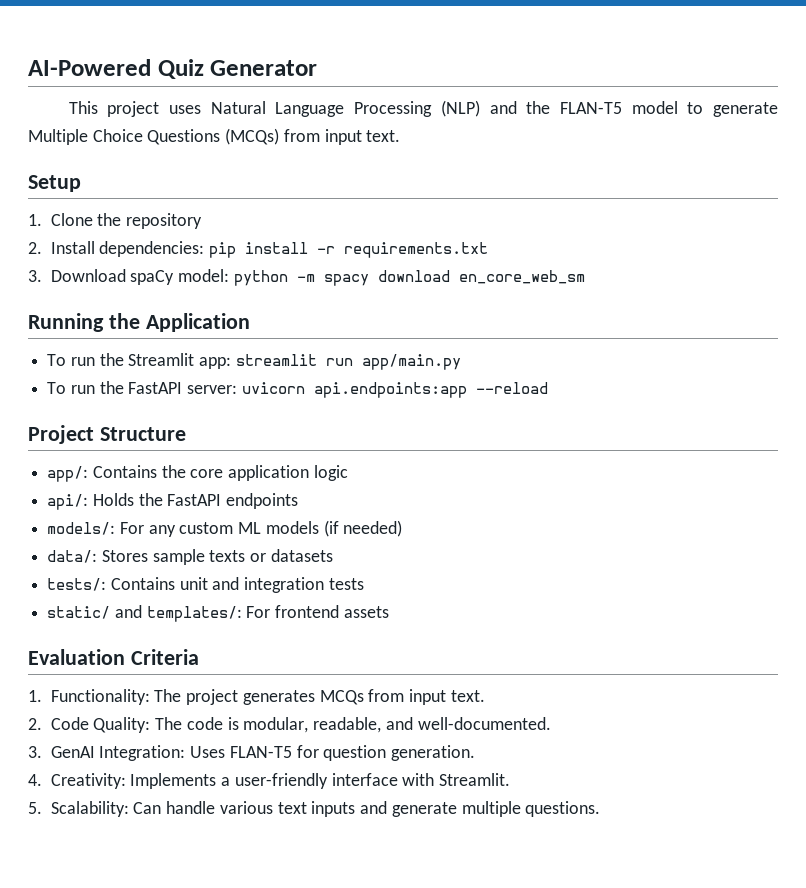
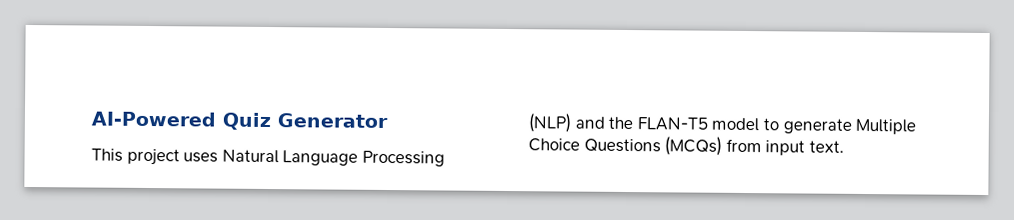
- Setup
- 1. Clone the repository
- 2. Install dependencies: pip install -r requirements.txt
- 3. Download spaCy model: python -m spacy download en_core_web_sm
- Running the Application
- To run the Streamlit app: streamlit run app/main.py
- To run the FastAPI server: uvicorn api.endpoints:app --reload
- Project Structure
- app/: Contains the core application logic
- api/: Holds the FastAPI endpoints
- models/: For any custom ML models (if needed)
- data/: Stores sample texts or datasets
- tests/: Contains unit and integration tests
- static/ and templates/: For frontend assets
- Evaluation Criteria
- 1. Functionality: The project generates MCQs from input text.
- 2. Code Quality: The code is modular, readable, and well-documented.
- 3. GenAI Integration: Uses FLAN-T5 for question generation.
- 4. Creativity: Implements a user-friendly interface with Streamlit.
- 5. Scalability: Can handle various text inputs and generate multiple questions.

